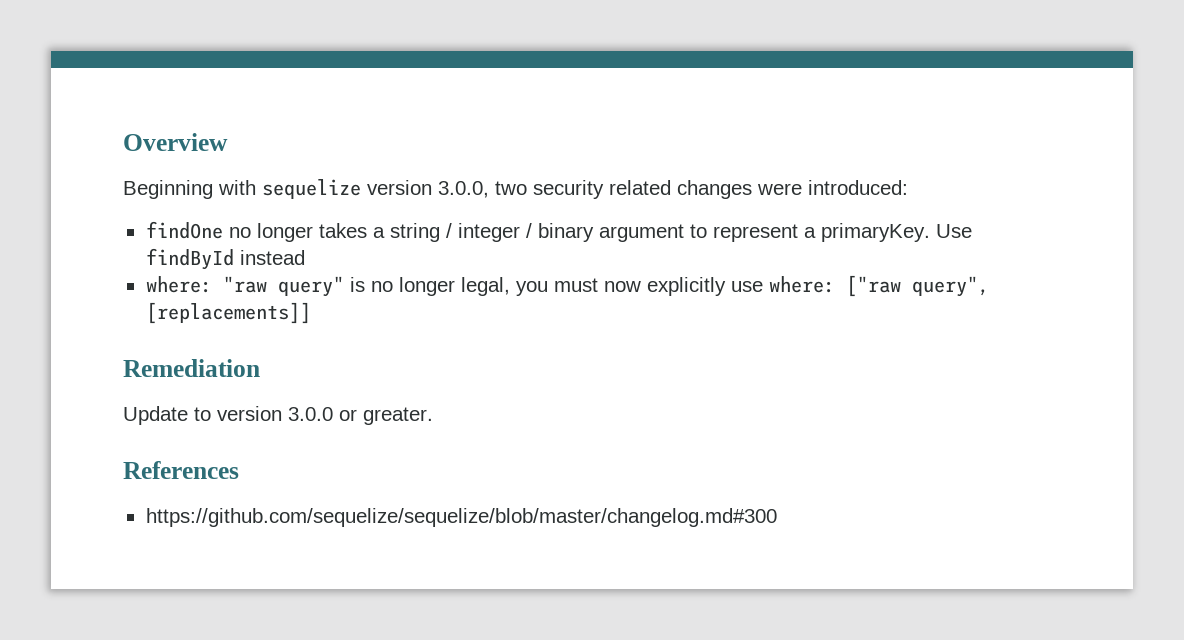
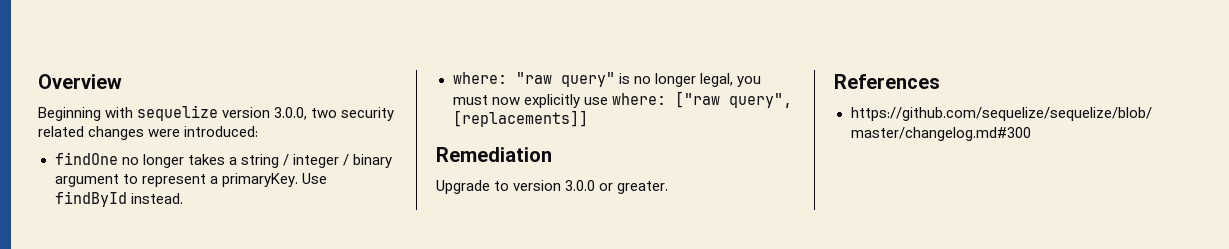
- Use findById instead
+ Use findById instead.
- Update to version 3.0.0 or greater.
+ Upgrade to version 3.0.0 or greater.

